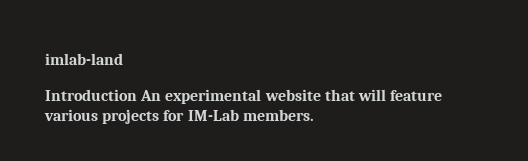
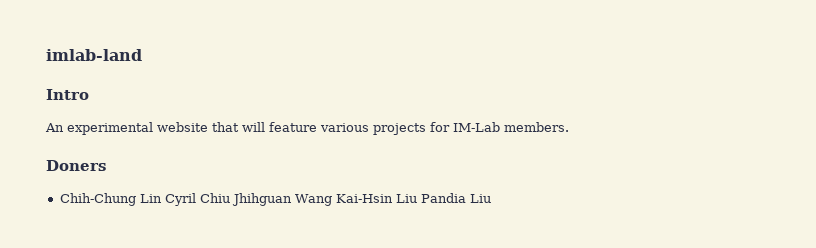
- Introduction An experimental website that will feature various projects for IM-Lab members.
+ Intro
+ An experimental website that will feature various projects for IM-Lab members.
+ Doners
+ Chih-Chung Lin Cyril Chiu Jhihguan Wang Kai-Hsin Liu Pandia Liu

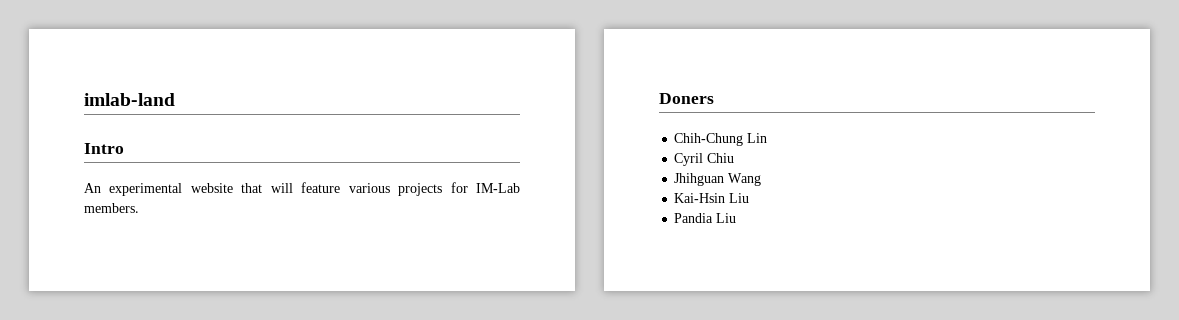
- Chih-Chung Lin Cyril Chiu Jhihguan Wang Kai-Hsin Liu Pandia Liu
+ Chih-Chung Lin
+ Cyril Chiu
+ Jhihguan Wang
+ Kai-Hsin Liu
+ Pandia Liu

